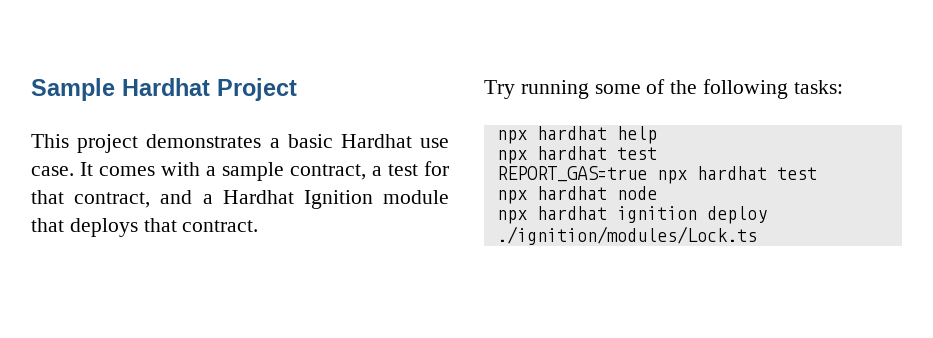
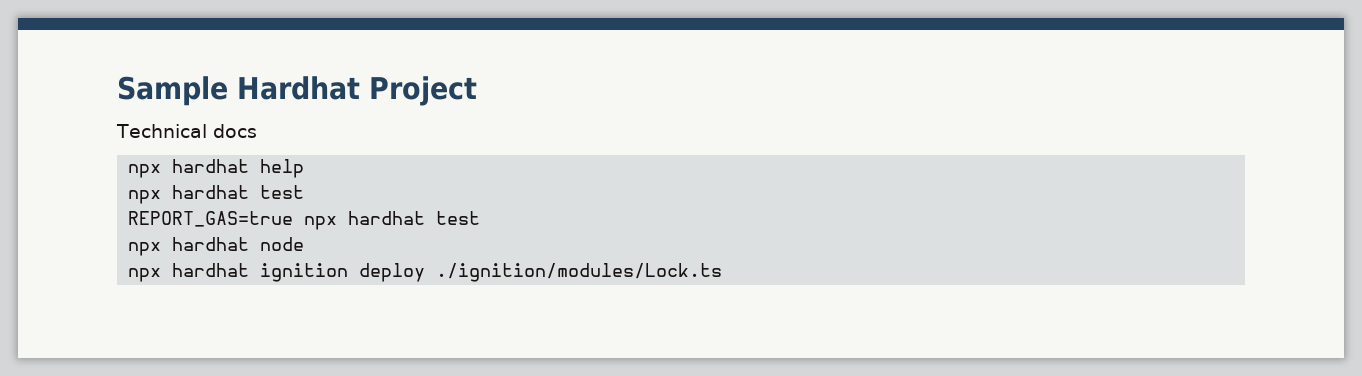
- This project demonstrates a basic Hardhat use case. It comes with a sample contract, a test for that contract, and a Hardhat Ignition module that deploys that contract.
- Try running some of the following tasks:
+ Technical docs

